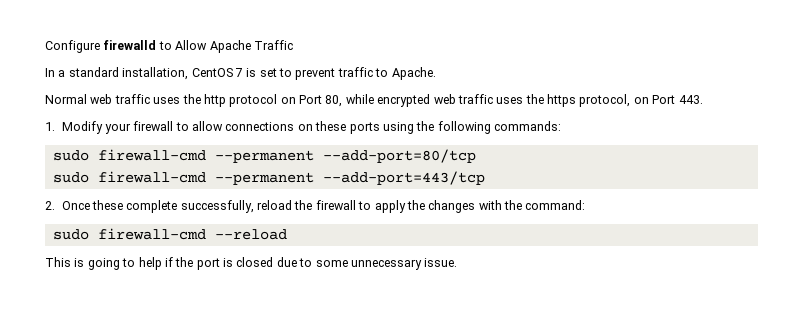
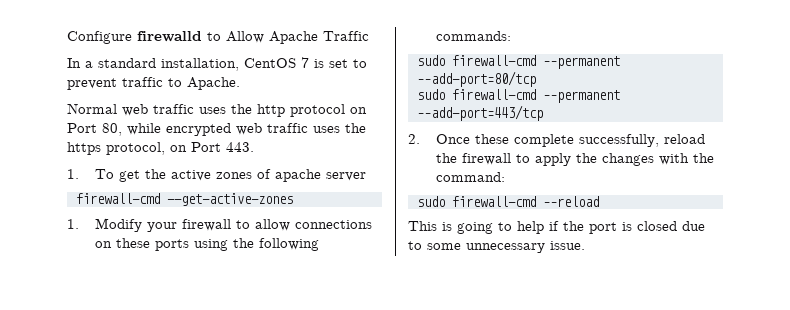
+ 1. To get the active zones of apache server
+ firewall-cmd --get-active-zones

